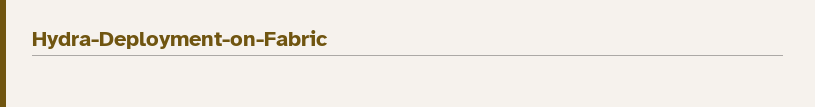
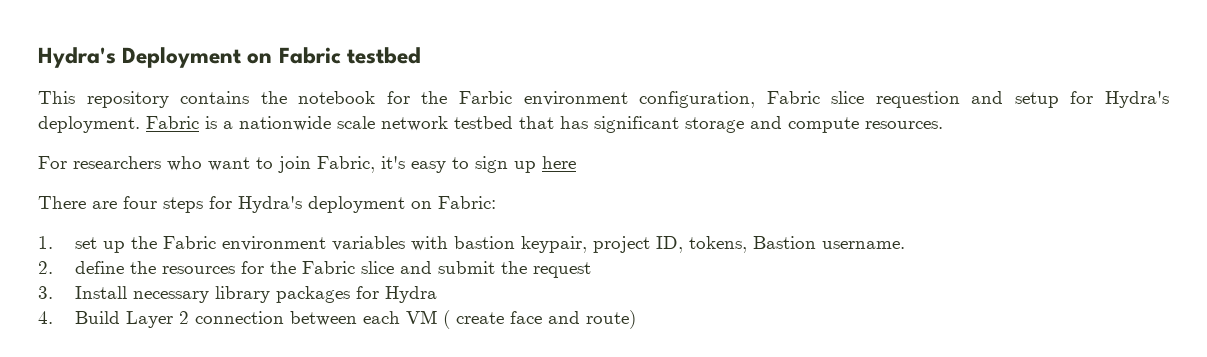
- Hydra-Deployment-on-Fabric
+ Hydra's Deployment on Fabric testbed
+ This repository contains the notebook for the Farbic environment configuration, Fabric slice requestion and setup for Hydra's deployment. Fabric is a nationwide scale network testbed that has significant storage and compute resources.
+ For researchers who want to join Fabric, it's easy to sign up here
+ There are four steps for Hydra's deployment on Fabric:
+ 1. set up the Fabric environment variables with bastion keypair, project ID, tokens, Bastion username.
+ 2. define the resources for the Fabric slice and submit the request
+ 3. Install necessary library packages for Hydra
+ 4. Build Layer 2 connection between each VM ( create face and route)

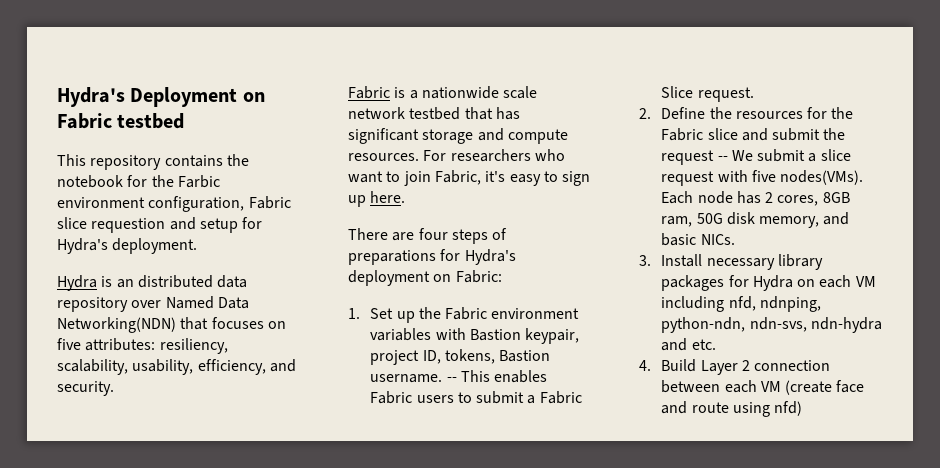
- This repository contains the notebook for the Farbic environment configuration, Fabric slice requestion and setup for Hydra's deployment. Fabric is a nationwide scale network testbed that has significant storage and compute resources.
- For researchers who want to join Fabric, it's easy to sign up here
+ This repository contains the notebook for the Farbic environment configuration, Fabric slice requestion and setup for Hydra's deployment.
+ Hydra is an distributed data repository over Named Data Networking(NDN) that focuses on five attributes: resiliency, scalability, usability, efficiency, and security.
+ Fabric is a nationwide scale network testbed that has significant storage and compute resources. For researchers who want to join Fabric, it's easy to sign up here.
- There are four steps for Hydra's deployment on Fabric:
+ There are four steps of preparations for Hydra's deployment on Fabric:
- 1. set up the Fabric environment variables with bastion keypair, project ID, tokens, Bastion username.
+ 1. Set up the Fabric environment variables with Bastion keypair, project ID, tokens, Bastion username. -- This enables Fabric users to submit a Fabric Slice request.
- 2. define the resources for the Fabric slice and submit the request
+ 2. Define the resources for the Fabric slice and submit the request -- We submit a slice request with five nodes(VMs). Each node has 2 cores, 8GB ram, 50G disk memory, and basic NICs.
- 3. Install necessary library packages for Hydra
+ 3. Install necessary library packages for Hydra on each VM including nfd, ndnping, python-ndn, ndn-svs, ndn-hydra and etc.
- 4. Build Layer 2 connection between each VM ( create face and route)
+ 4. Build Layer 2 connection between each VM (create face and route using nfd)

